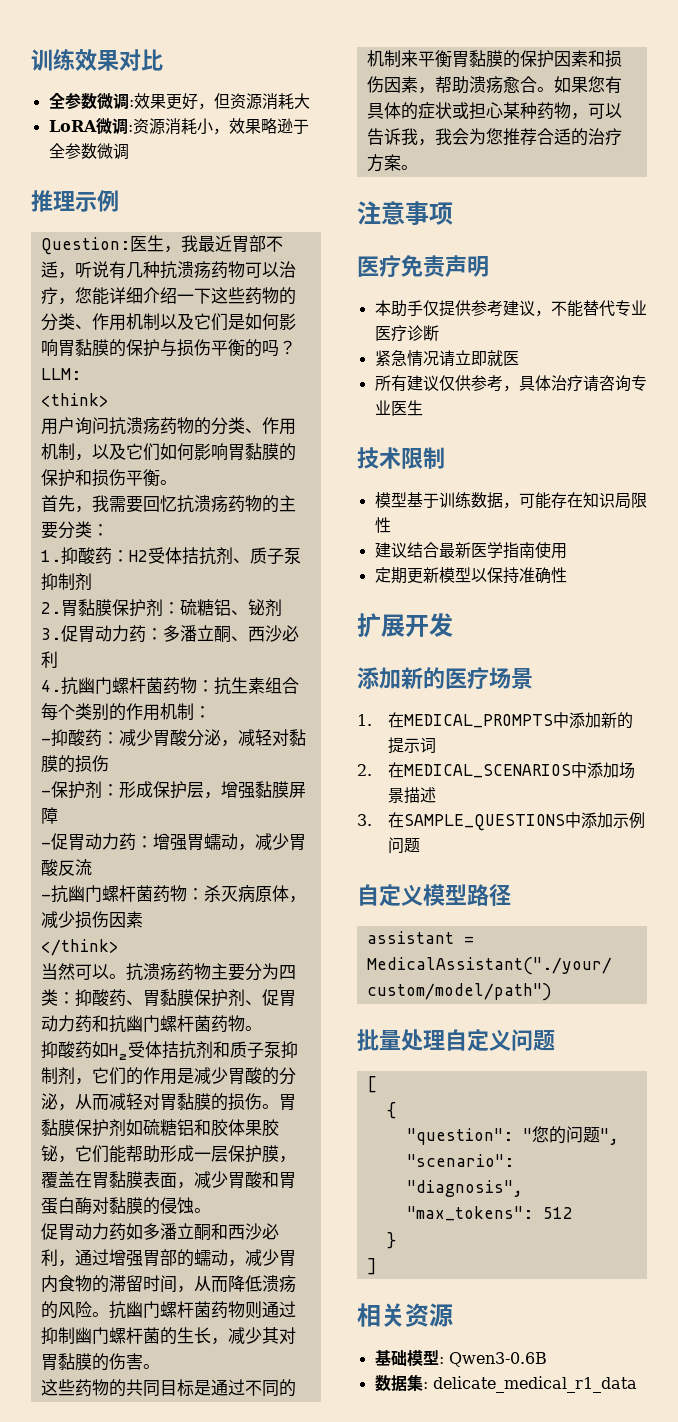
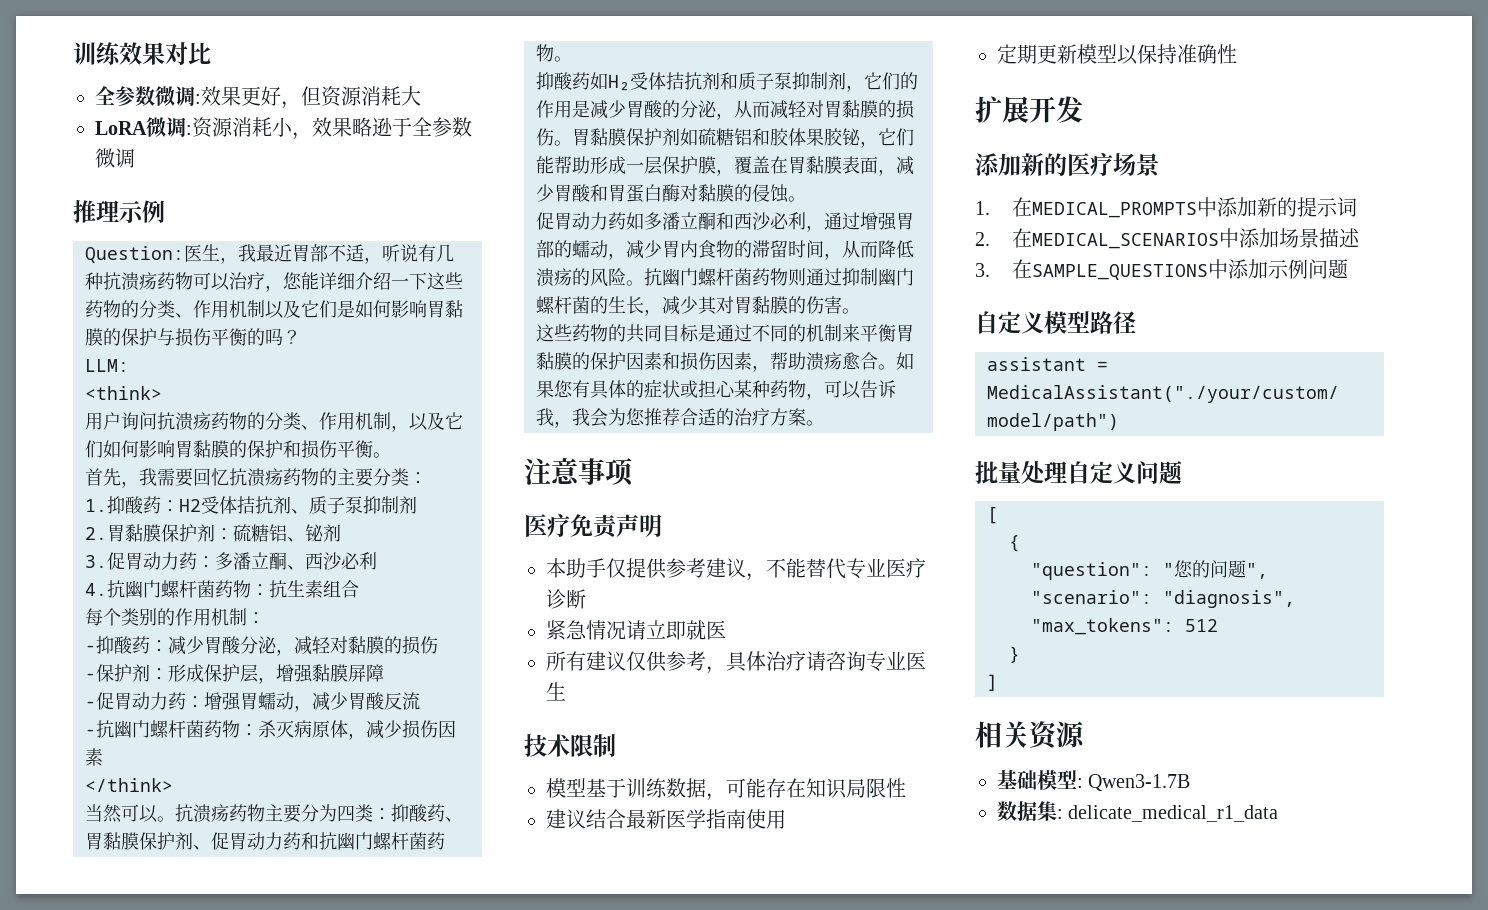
- 基础模型: Qwen3-0.6B
+ 基础模型: Qwen3-1.7B

